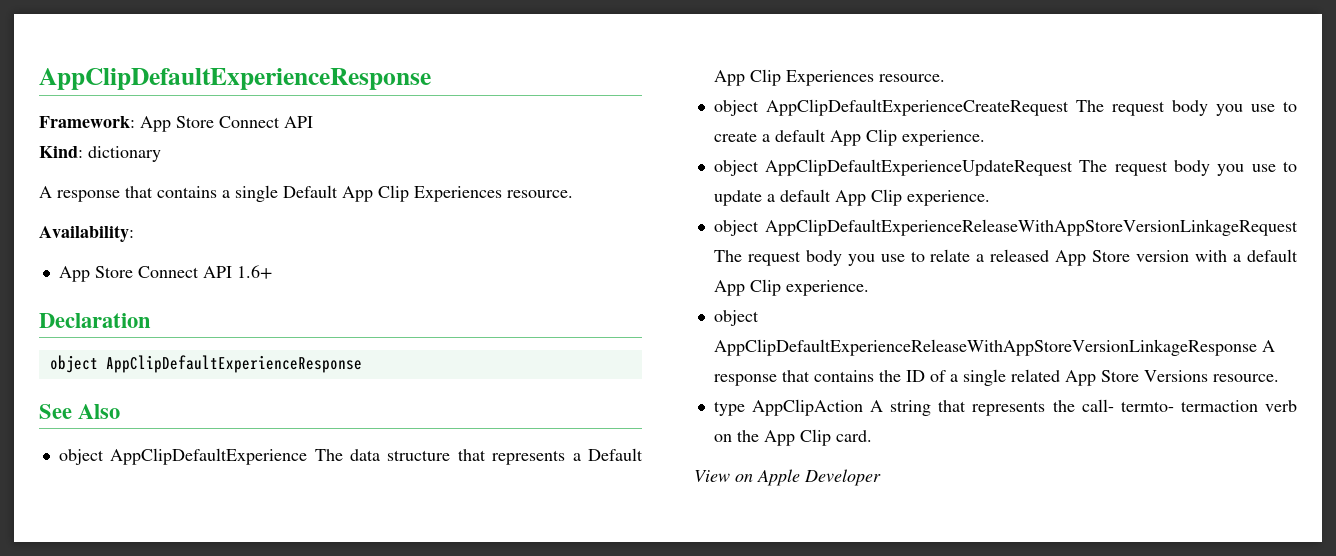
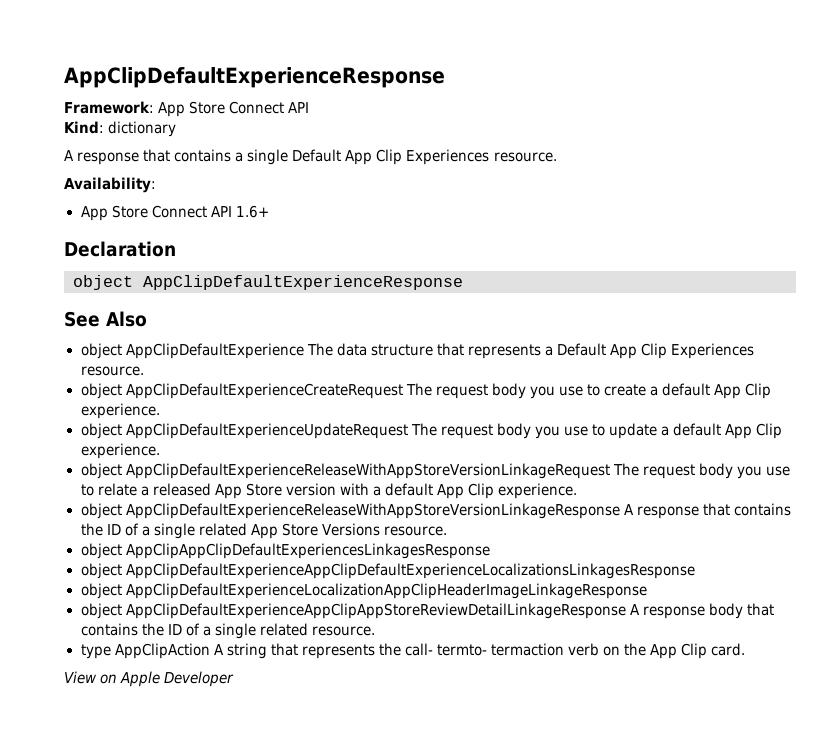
+ object AppClipAppClipDefaultExperiencesLinkagesResponse
+ object AppClipDefaultExperienceAppClipDefaultExperienceLocalizationsLinkagesResponse
+ object AppClipDefaultExperienceLocalizationAppClipHeaderImageLinkageResponse
+ object AppClipDefaultExperienceAppClipAppStoreReviewDetailLinkageResponse A response body that contains the ID of a single related resource.

